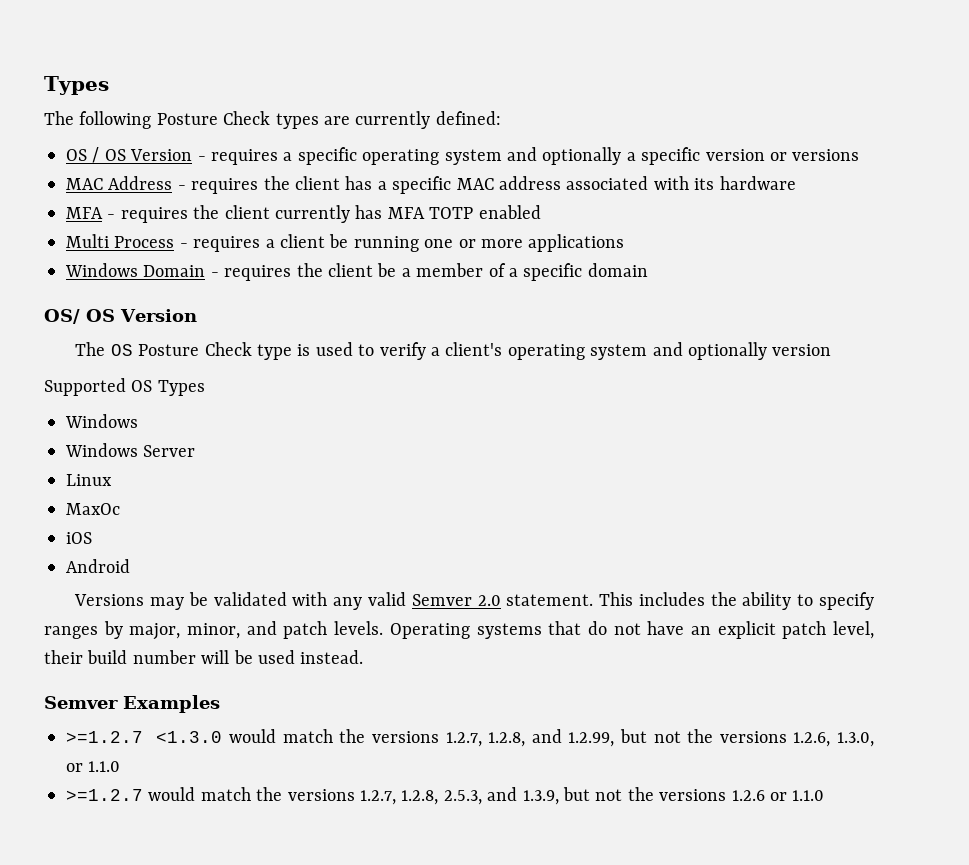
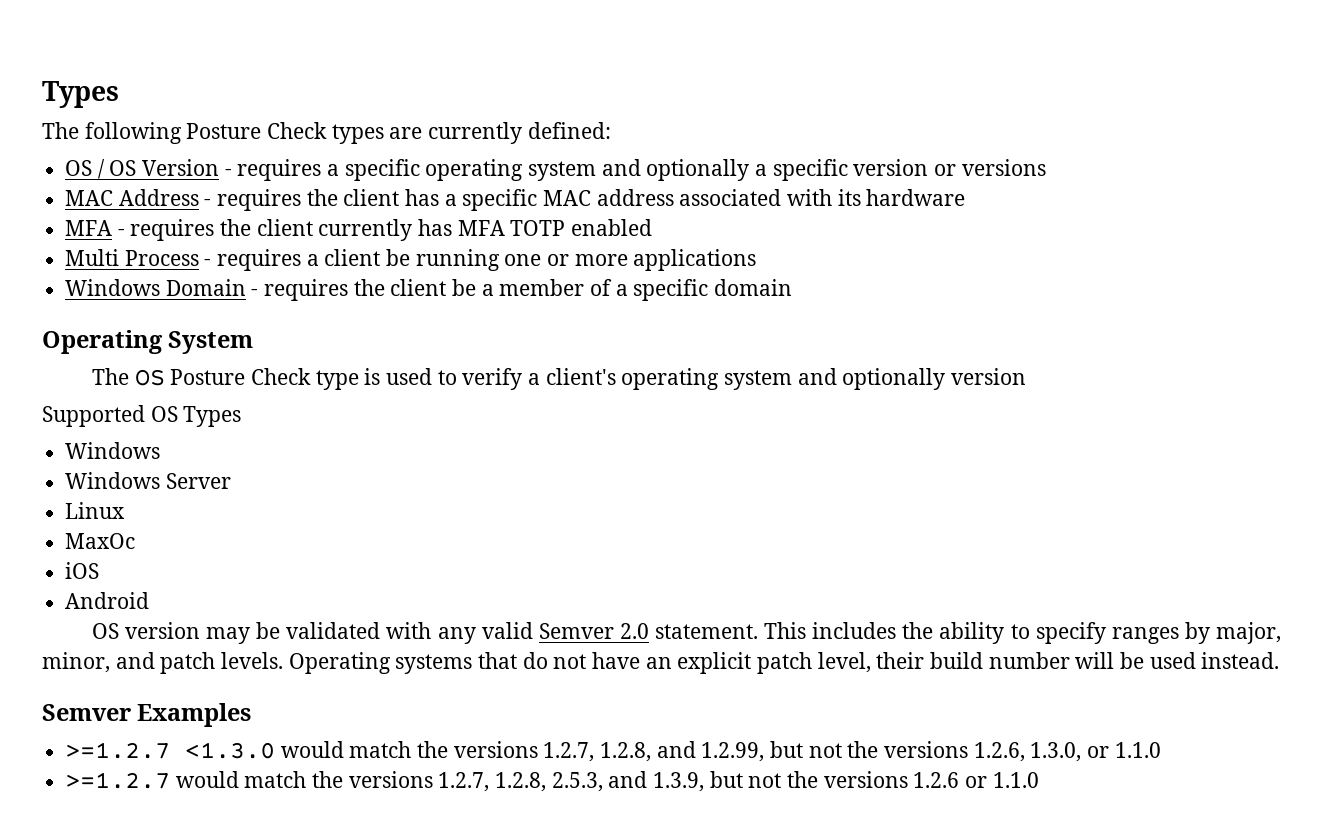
- OS/ OS Version
+ Operating System
- Versions may be validated with any valid Semver 2.0 statement.
+ OS version may be validated with any valid Semver 2.0 statement.

